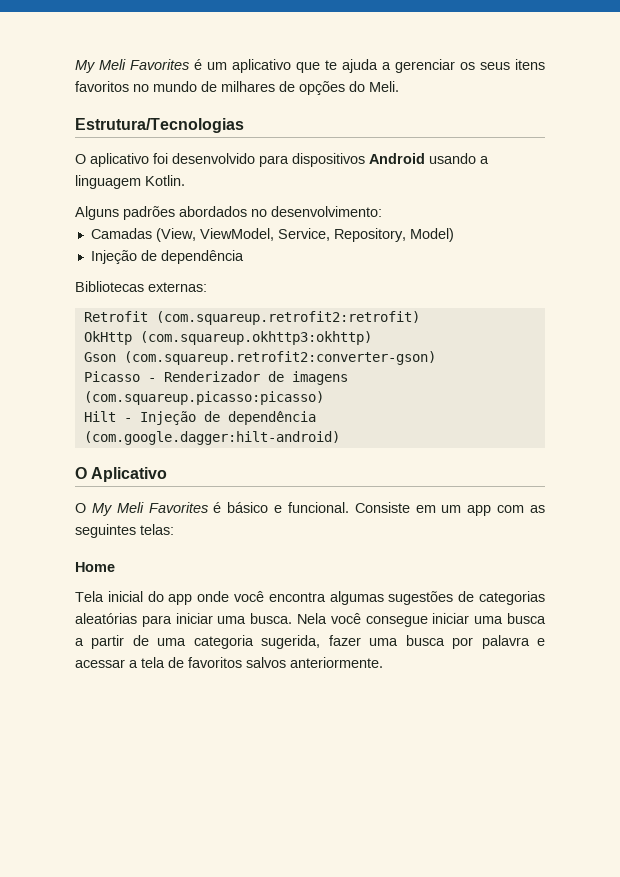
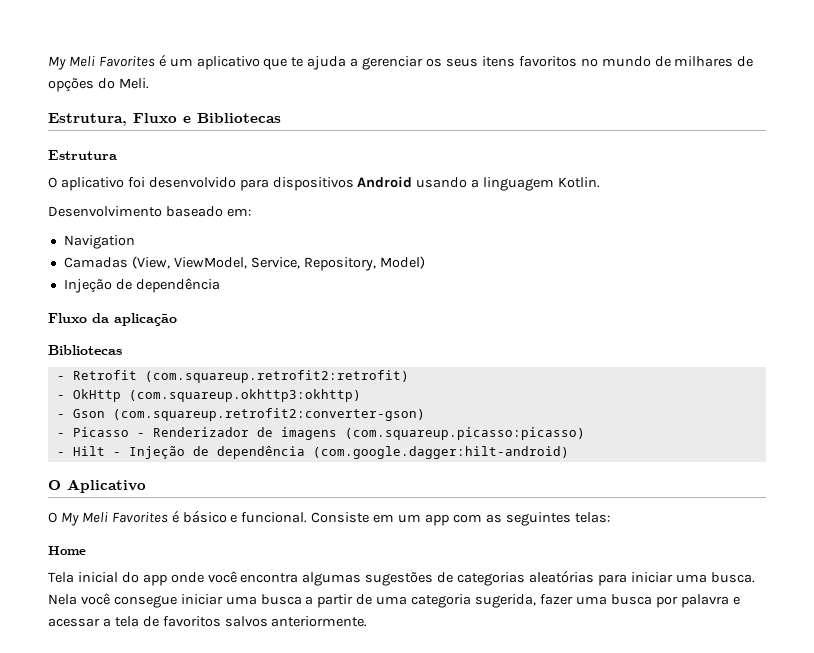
- Estrutura/Tecnologias
+ Estrutura, Fluxo e Bibliotecas
+ Estrutura
- Alguns padrões abordados no desenvolvimento:
+ Desenvolvimento baseado em:
+ Navigation
- Bibliotecas externas:
- Retrofit (com.squareup.retrofit2:retrofit)
+ Fluxo da aplicação
+ Bibliotecas
+ - Retrofit (com.squareup.retrofit2:retrofit)
- OkHttp (com.squareup.okhttp3:okhttp)
+ - OkHttp (com.squareup.okhttp3:okhttp)
- Gson (com.squareup.retrofit2:converter-gson)
+ - Gson (com.squareup.retrofit2:converter-gson)
- Picasso - Renderizador de imagens (com.squareup.picasso:picasso)
+ - Picasso - Renderizador de imagens (com.squareup.picasso:picasso)
- Hilt - Injeção de dependência (com.google.dagger:hilt-android)
+ - Hilt - Injeção de dependência (com.google.dagger:hilt-android)

